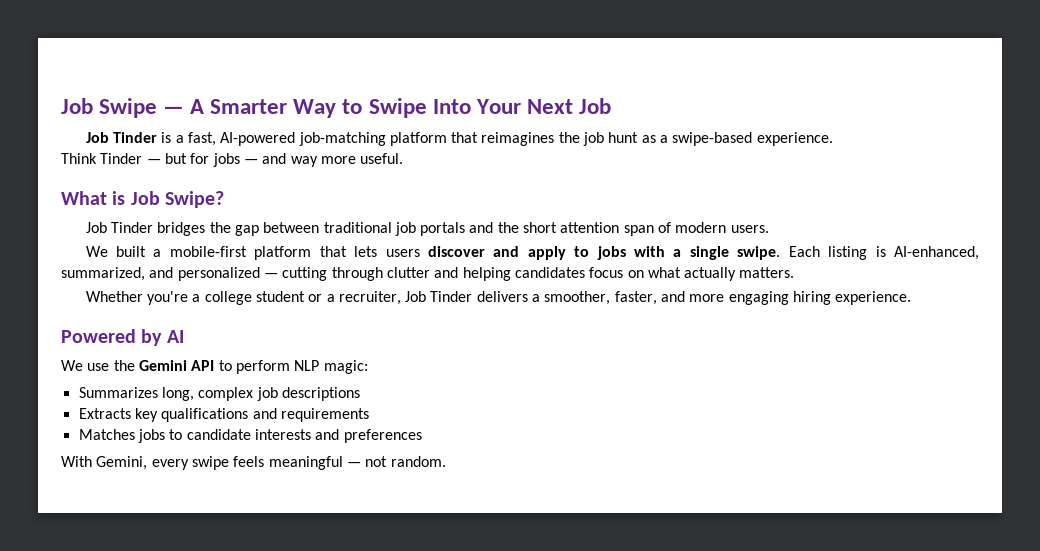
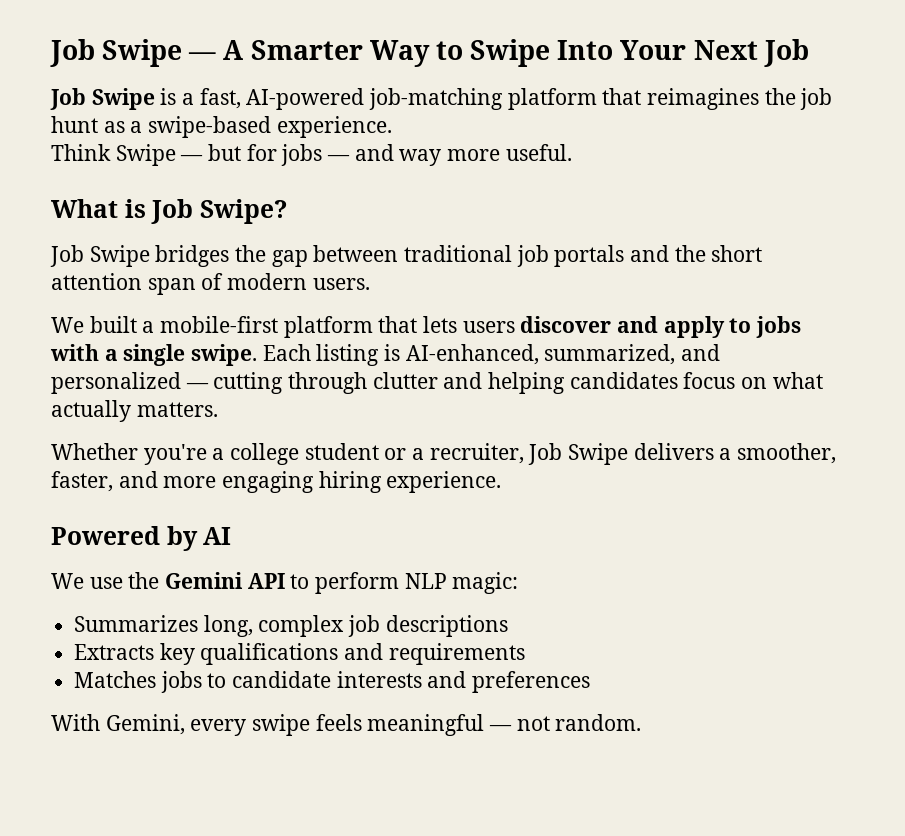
- Job Tinder is a fast, AI-powered job-matching platform that reimagines the job hunt as a swipe-based experience.
+ Job Swipe is a fast, AI-powered job-matching platform that reimagines the job hunt as a swipe-based experience.
- Think Tinder — but for jobs — and way more useful.
+ Think Swipe — but for jobs — and way more useful.
- Job Tinder bridges the gap between traditional job portals and the short attention span of modern users.
+ Job Swipe bridges the gap between traditional job portals and the short attention span of modern users.
- Whether you're a college student or a recruiter, Job Tinder delivers a smoother, faster, and more engaging hiring experience.
+ Whether you're a college student or a recruiter, Job Swipe delivers a smoother, faster, and more engaging hiring experience.

